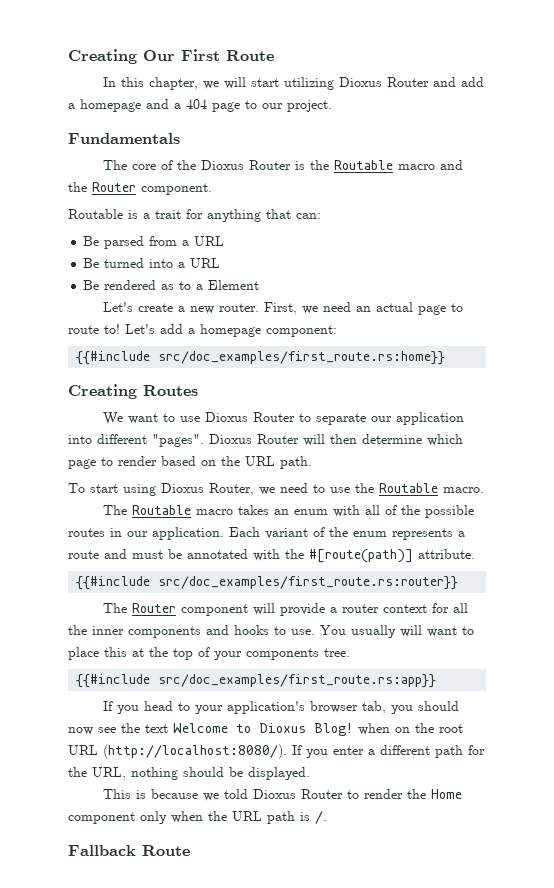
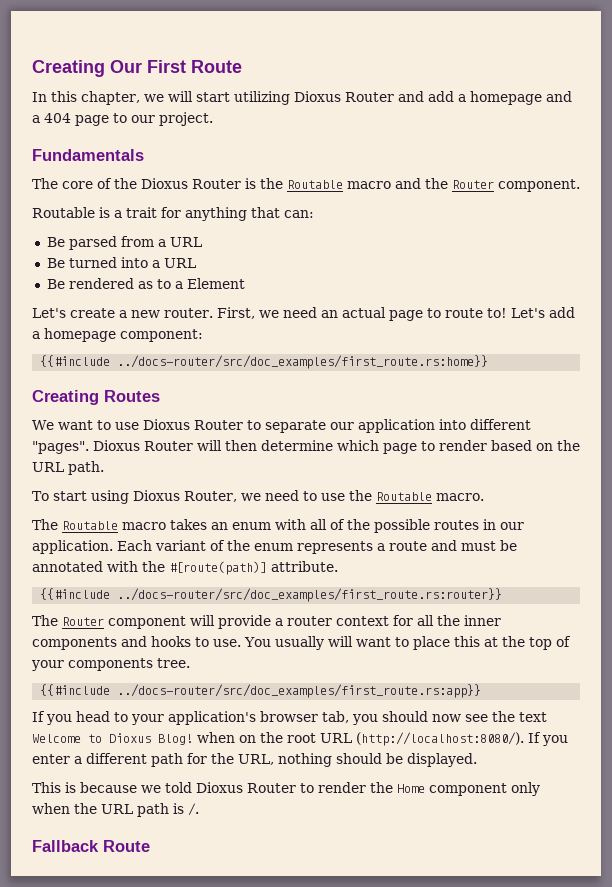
- {{#include src/doc_examples/first_route.rs:home}}
+ {{#include ../docs-router/src/doc_examples/first_route.rs:home}}
- {{#include src/doc_examples/first_route.rs:router}}
+ {{#include ../docs-router/src/doc_examples/first_route.rs:router}}
- {{#include src/doc_examples/first_route.rs:app}}
+ {{#include ../docs-router/src/doc_examples/first_route.rs:app}}

